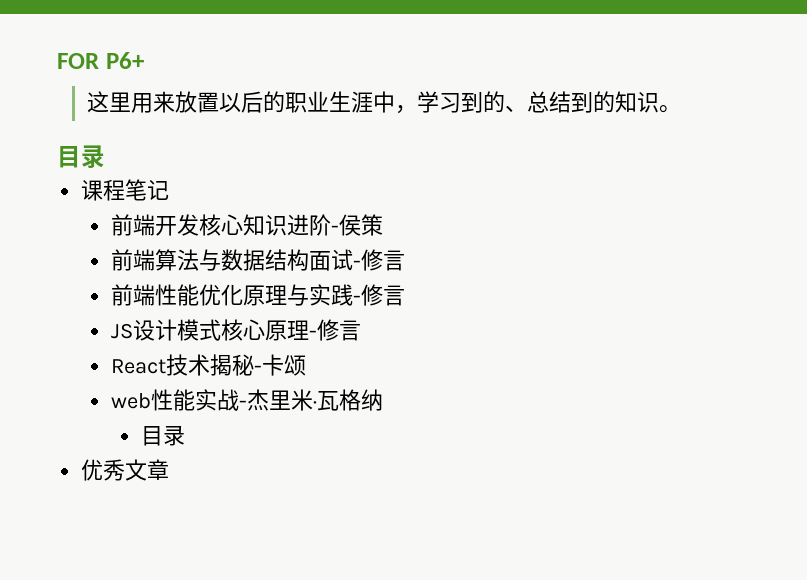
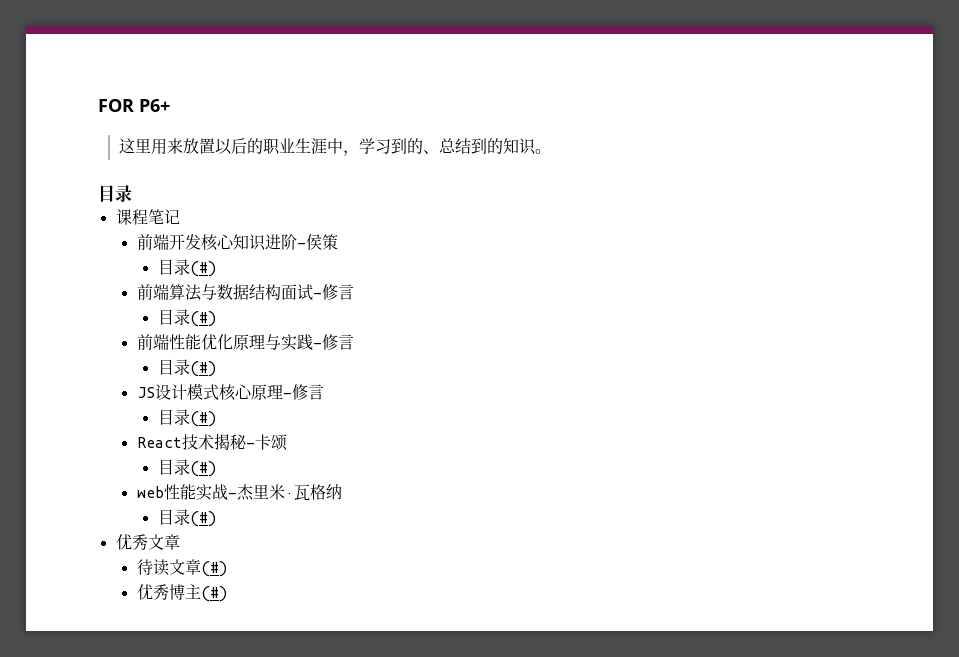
  前端开发核心知识进阶-侯策
+ 目录(#)
  前端算法与数据结构面试-修言
+ 目录(#)
  前端性能优化原理与实践-修言
+ 目录(#)
  JS设计模式核心原理-修言
+ 目录(#)
  React技术揭秘-卡颂
+ 目录(#)
  web性能实战-杰里米·瓦格纳
- 目录
+ 目录(#)
+ 待读文章(#)
+ 优秀博主(#)

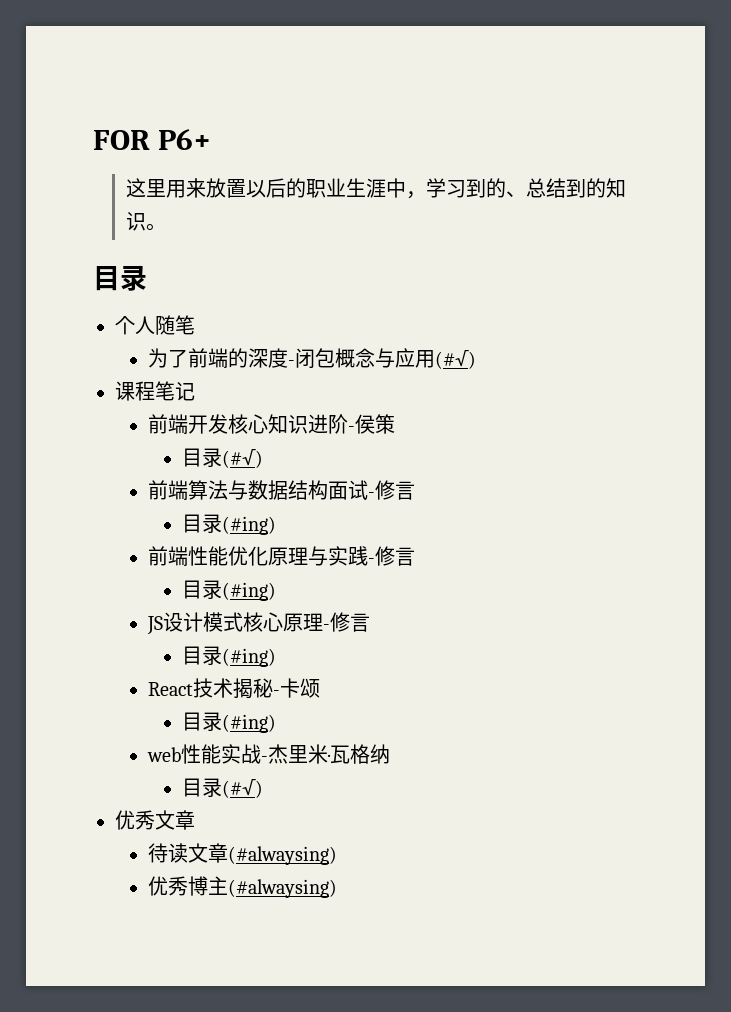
+ 个人随笔
+ 为了前端的深度-闭包概念与应用(#√)
  前端开发核心知识进阶-侯策
- 目录(#)
+ 目录(#√)
  前端算法与数据结构面试-修言
- 目录(#)
+ 目录(#ing)
  前端性能优化原理与实践-修言
- 目录(#)
+ 目录(#ing)
  JS设计模式核心原理-修言
- 目录(#)
+ 目录(#ing)
  React技术揭秘-卡颂
- 目录(#)
+ 目录(#ing)
  web性能实战-杰里米·瓦格纳
- 目录(#)
+ 目录(#√)
- 待读文章(#)
+ 待读文章(#alwaysing)
- 优秀博主(#)
+ 优秀博主(#alwaysing)

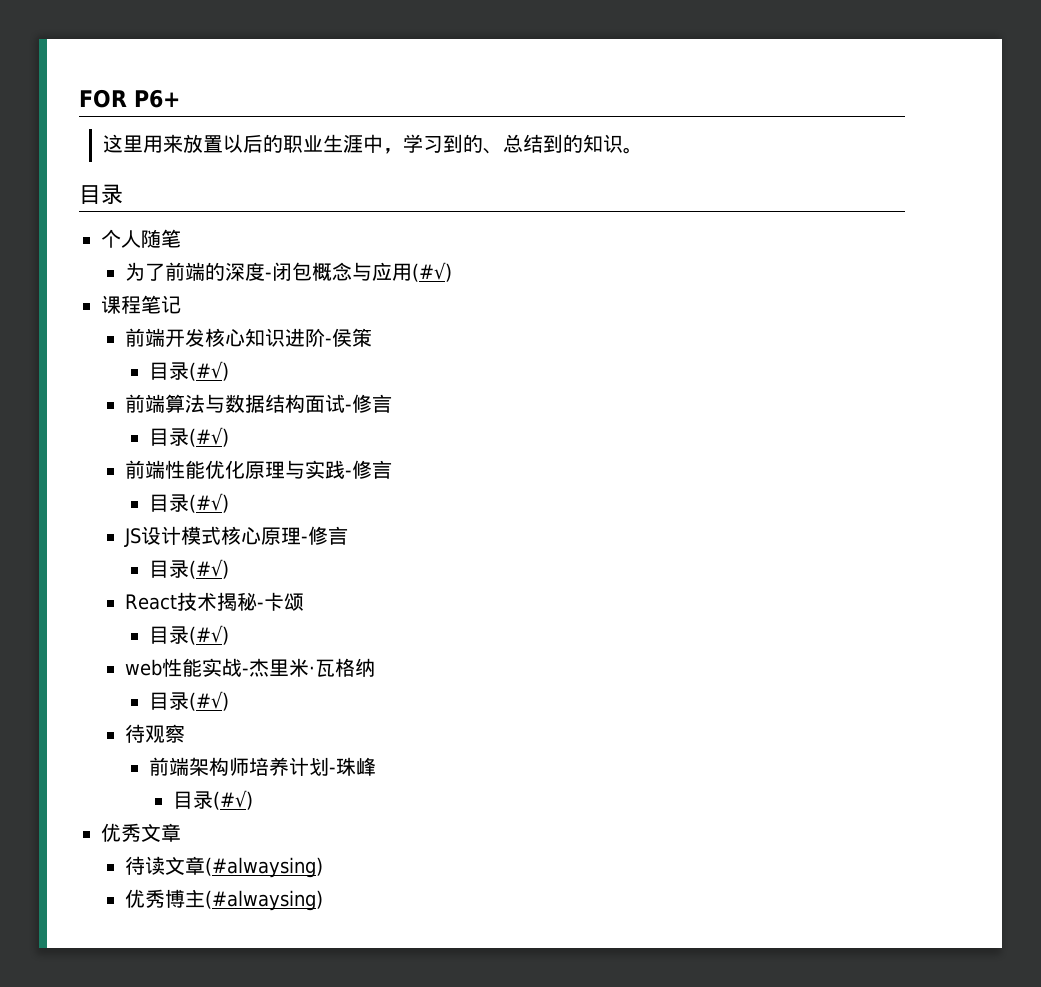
  前端算法与数据结构面试-修言
- 目录(#ing)
+ 目录(#√)
  前端性能优化原理与实践-修言
- 目录(#ing)
+ 目录(#√)
  JS设计模式核心原理-修言
- 目录(#ing)
+ 目录(#√)
  React技术揭秘-卡颂
- 目录(#ing)
+ 目录(#√)
+ 待观察
+ 前端架构师培养计划-珠峰
+ 目录(#√)

